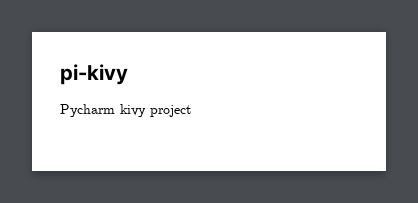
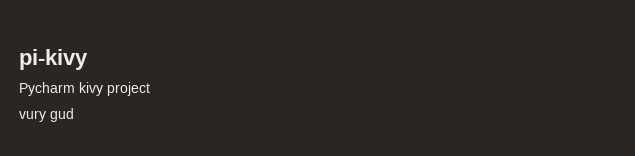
+ vury gud

